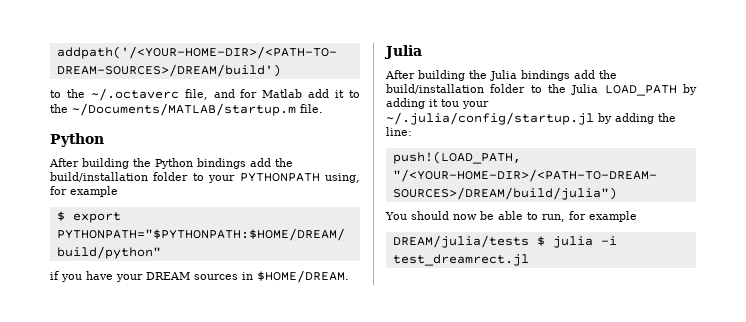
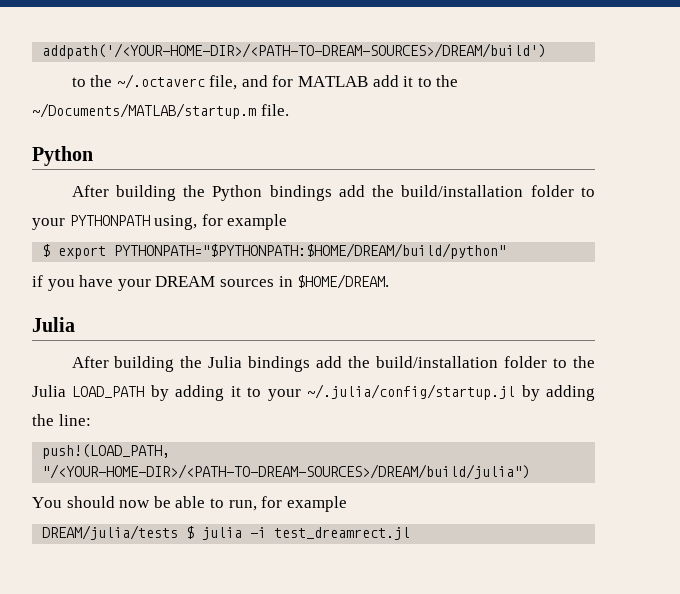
- to the ~/.octaverc file, and for Matlab add it to the ~/Documents/MATLAB/startup.m file.
+ to the ~/.octaverc file, and for MATLAB add it to the ~/Documents/MATLAB/startup.m file.
- After building the Julia bindings add the build/installation folder to the Julia LOAD_PATH by adding it tou your ~/.julia/config/startup.jl by adding the line:
+ After building the Julia bindings add the build/installation folder to the Julia LOAD_PATH by adding it to your ~/.julia/config/startup.jl by adding the line:

